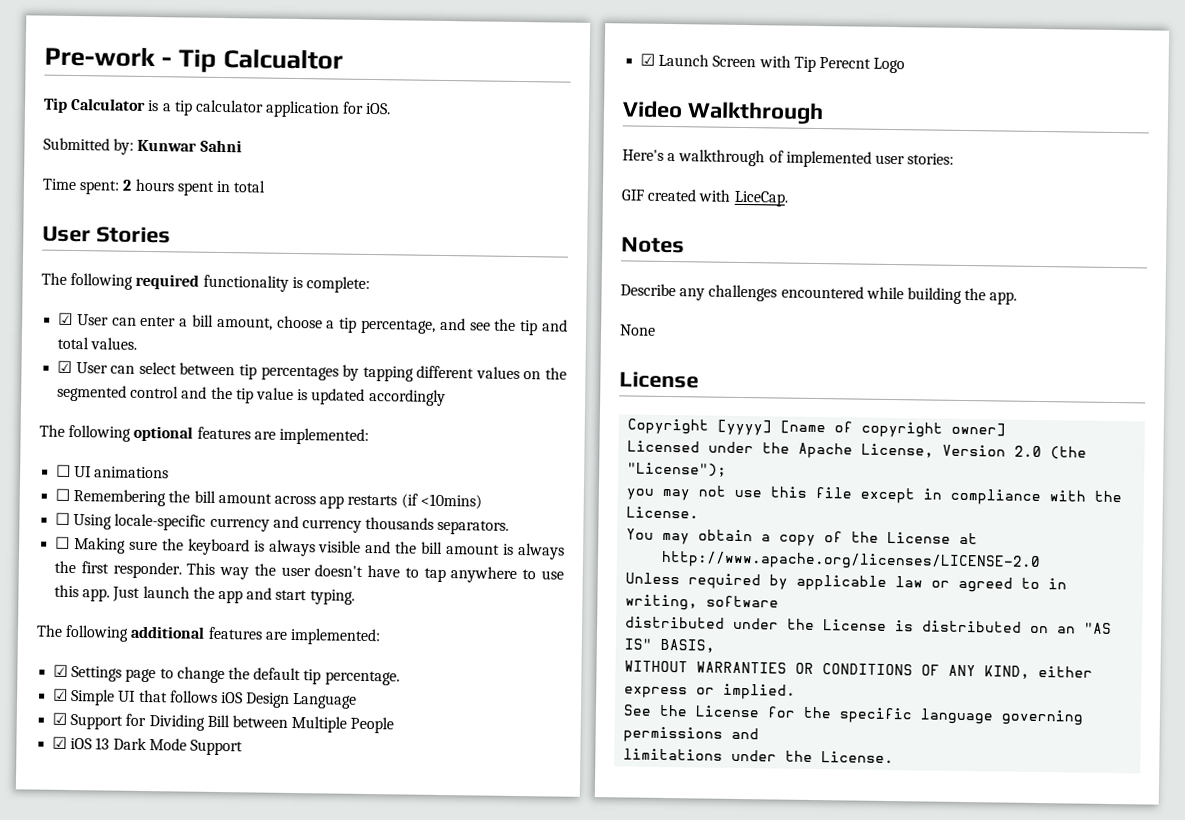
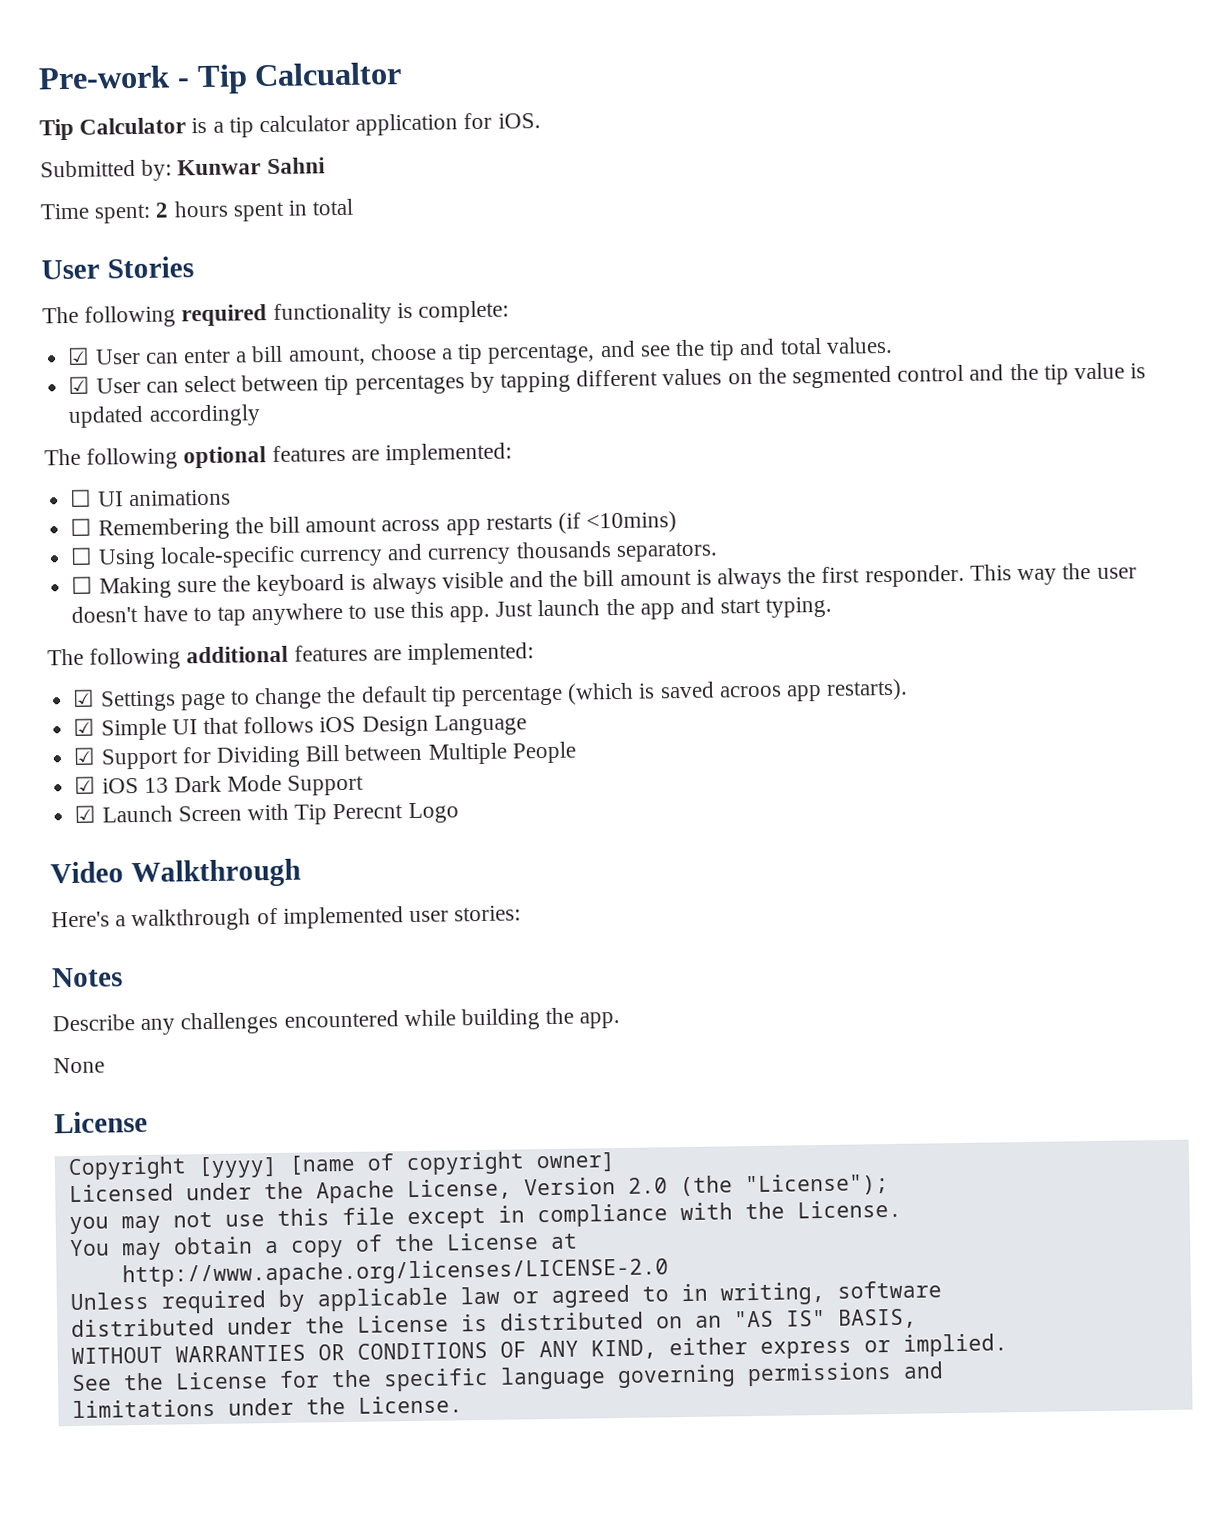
- ☑ Settings page to change the default tip percentage.
+ ☑ Settings page to change the default tip percentage (which is saved acroos app restarts).
- GIF created with LiceCap.

